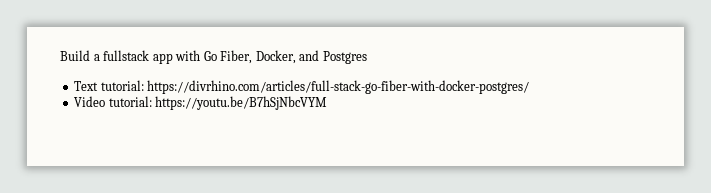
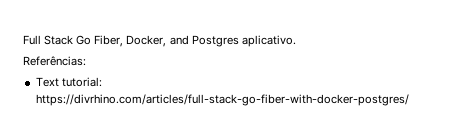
- Build a fullstack app with Go Fiber, Docker, and Postgres
+ Full Stack Go Fiber, Docker, and Postgres aplicativo.
+ Referências:
- Video tutorial: https://youtu.be/B7hSjNbcVYM

